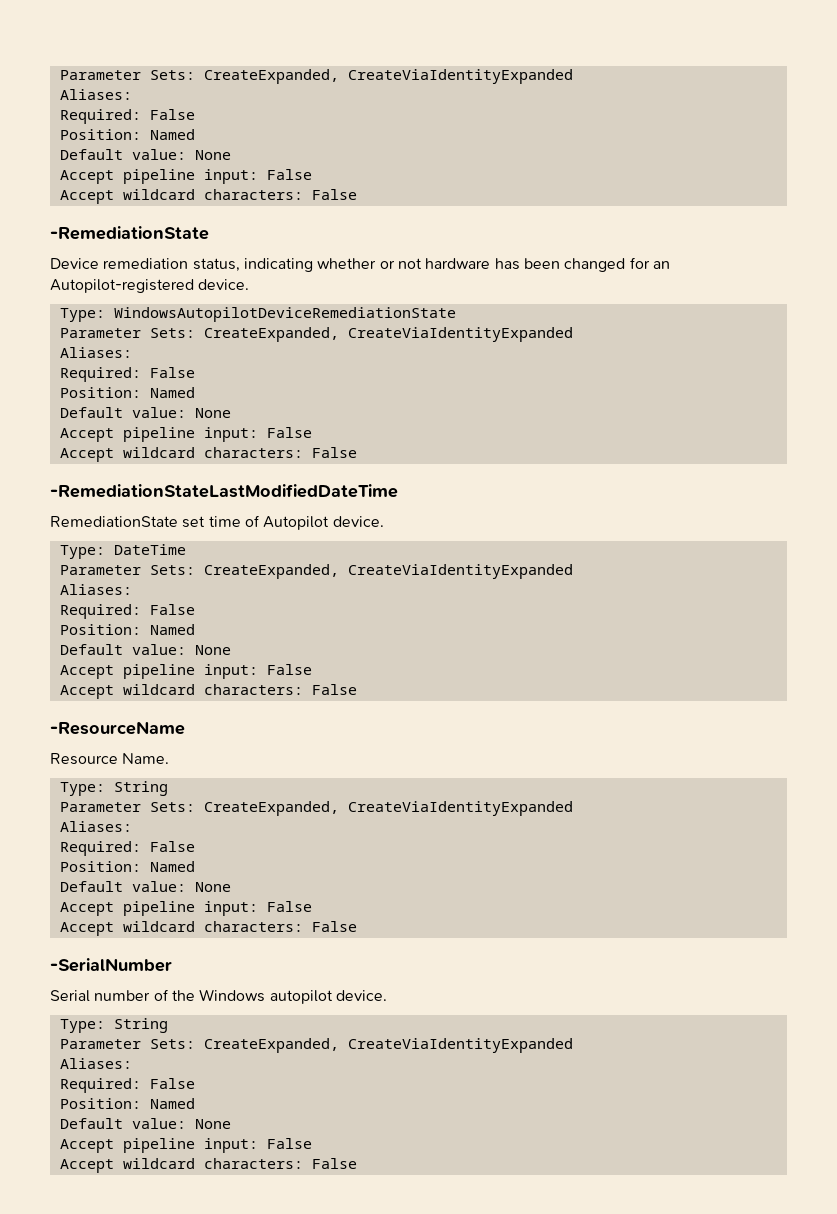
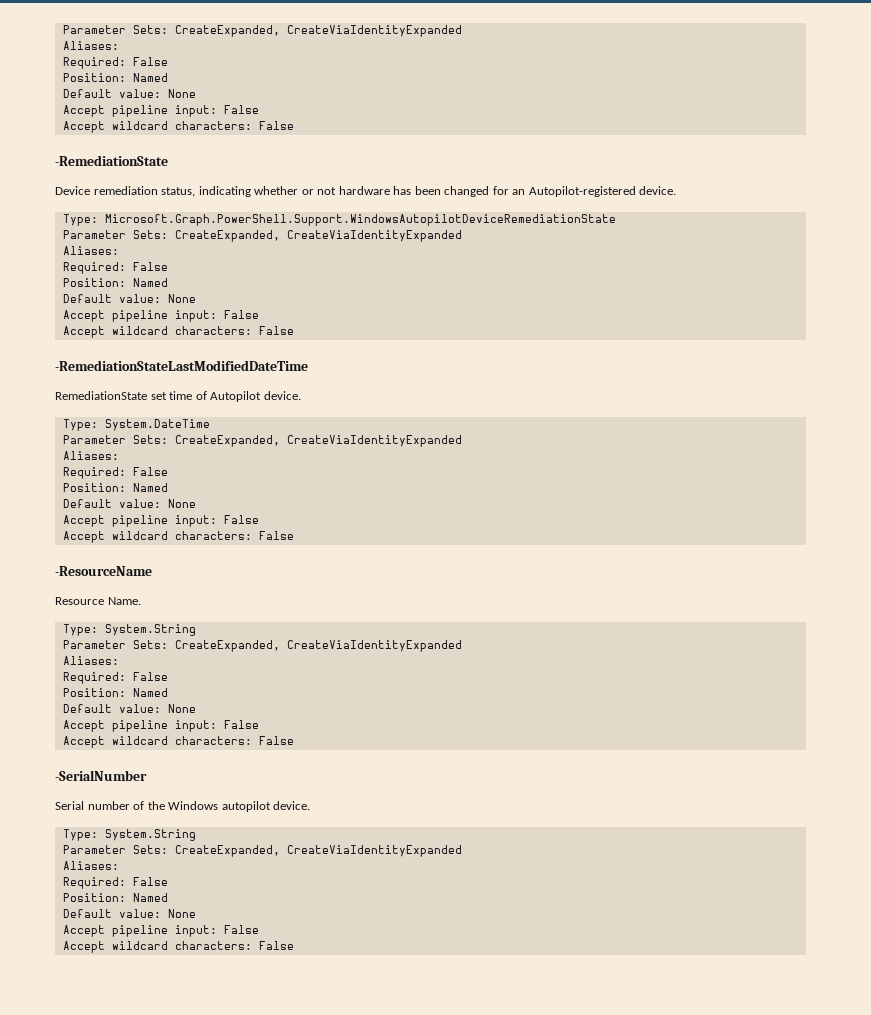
- Type: WindowsAutopilotDeviceRemediationState
+ Type: Microsoft.Graph.PowerShell.Support.WindowsAutopilotDeviceRemediationState
- Type: DateTime
+ Type: System.DateTime
  Resource Name.
- Type: String
+ Type: System.String
  Serial number of the Windows autopilot device.
- Type: String
+ Type: System.String

